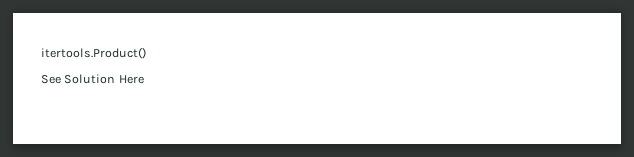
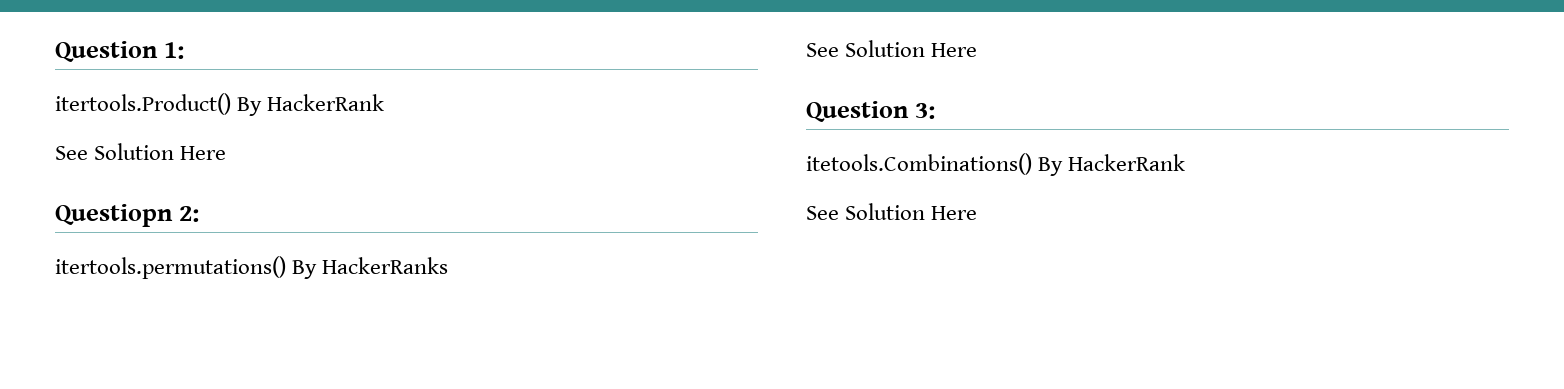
+ Question 1:
- itertools.Product()
+ itertools.Product() By HackerRank
+ See Solution Here
+ Questiopn 2:
+ itertools.permutations() By HackerRanks
+ See Solution Here
+ Question 3:
+ itetools.Combinations() By HackerRank

